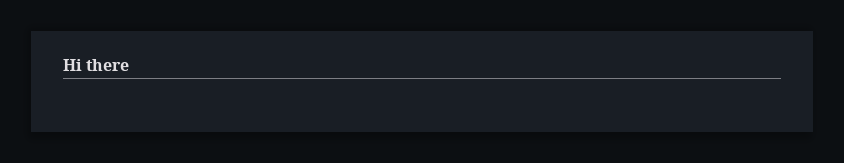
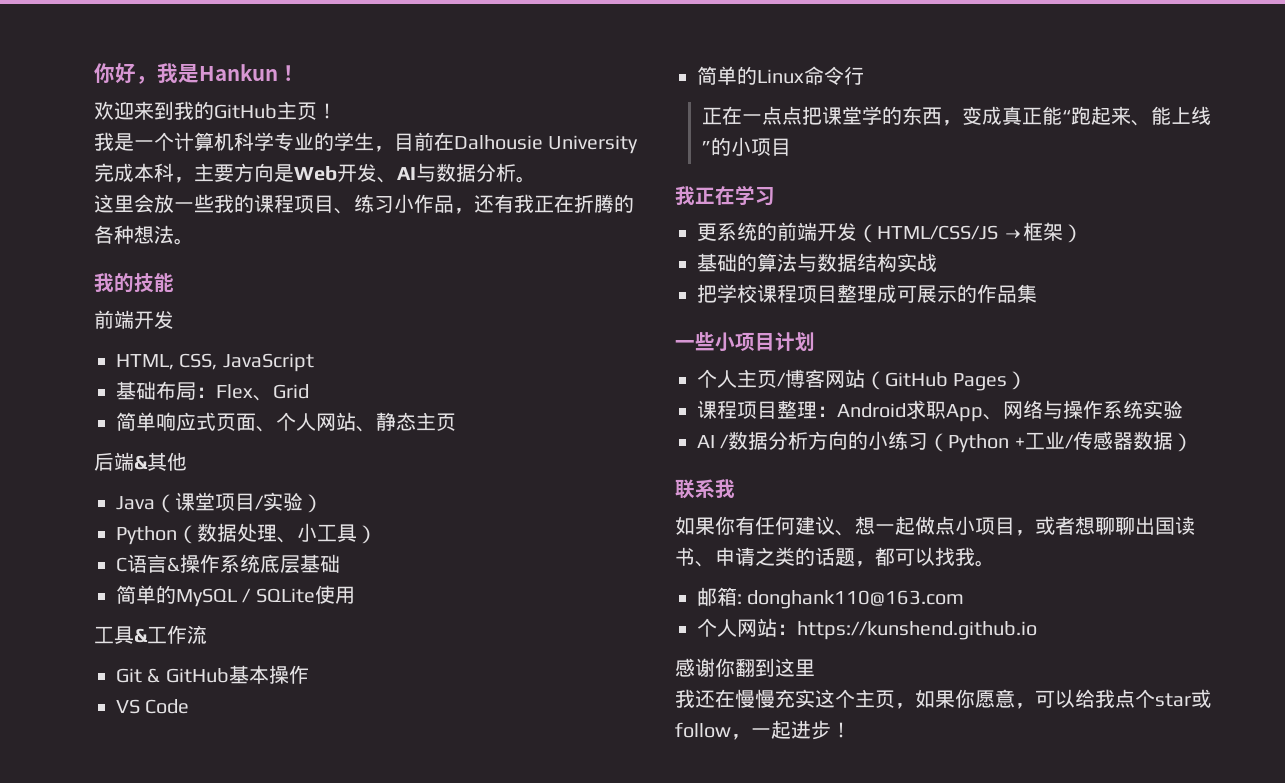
- Hi there
+ 你好，我是Hankun！
+ 欢迎来到我的GitHub主页！
+ 我是一个计算机科学专业的学生，目前在Dalhousie University完成本科，主要方向是Web开发、AI与数据分析。
+ 这里会放一些我的课程项目、练习小作品，还有我正在折腾的各种想法。
+ 我的技能
+ 前端开发
+ HTML, CSS, JavaScript
+ 基础布局：Flex、Grid
+ 简单响应式页面、个人网站、静态主页
+ 后端&其他
+ Java（课堂项目/实验）
+ Python（数据处理、小工具）
+ C语言&操作系统底层基础
+ 简单的MySQL / SQLite使用
+ 工具&工作流
+ Git & GitHub基本操作
+ VS Code
+ 简单的Linux命令行
+ 正在一点点把课堂学的东西，变成真正能“跑起来、能上线”的小项目
+ 我正在学习
+ 更系统的前端开发（HTML/CSS/JS →框架）
+ 基础的算法与数据结构实战
+ 把学校课程项目整理成可展示的作品集
+ 一些小项目计划
+ 个人主页/博客网站（GitHub Pages）
+ 课程项目整理：Android求职App、网络与操作系统实验
+ AI /数据分析方向的小练习（Python +工业/传感器数据）
+ 联系我
+ 如果你有任何建议、想一起做点小项目，或者想聊聊出国读书、申请之类的话题，都可以找我。
+ 邮箱: donghank110@163.com
+ 个人网站：https://kunshend.github.io
+ 感谢你翻到这里
+ 我还在慢慢充实这个主页，如果你愿意，可以给我点个star或follow，一起进步！

